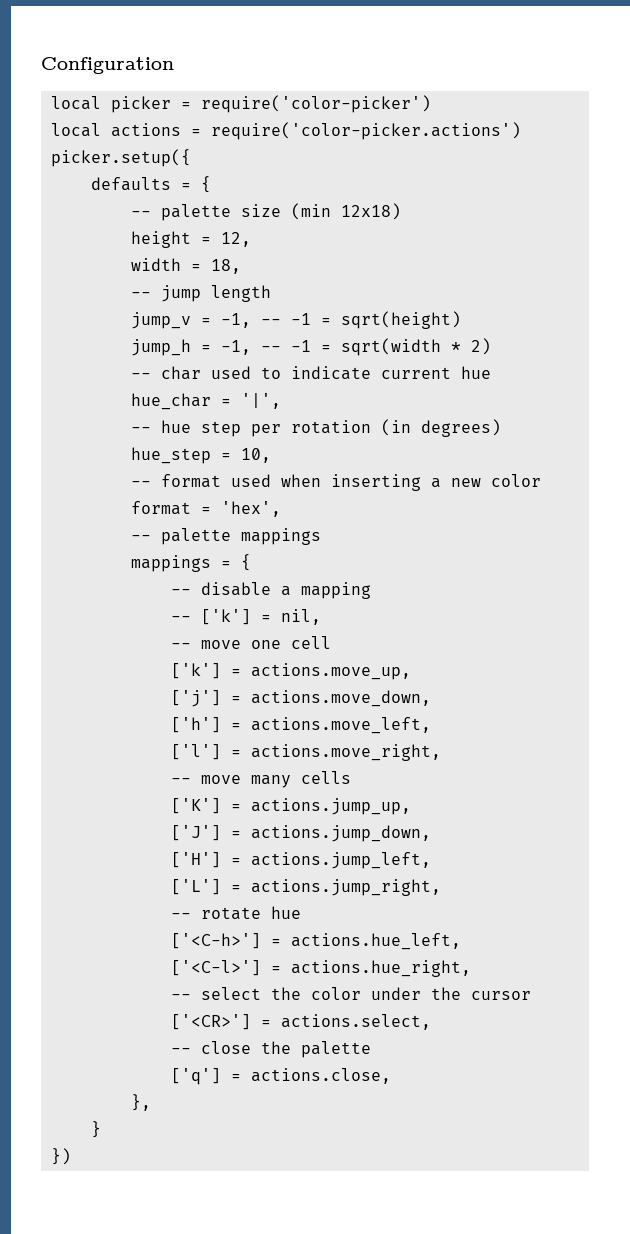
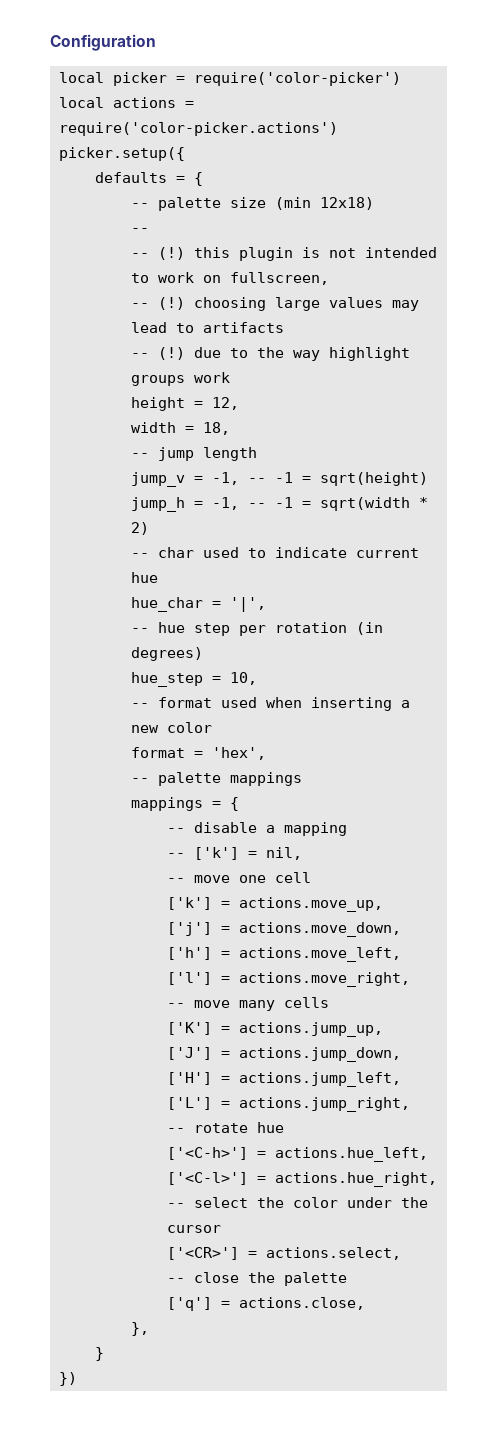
  -- palette size (min 12x18)
+ --
+ -- (!) this plugin is not intended to work on fullscreen,
+ -- (!) choosing large values may lead to artifacts
+ -- (!) due to the way highlight groups work

